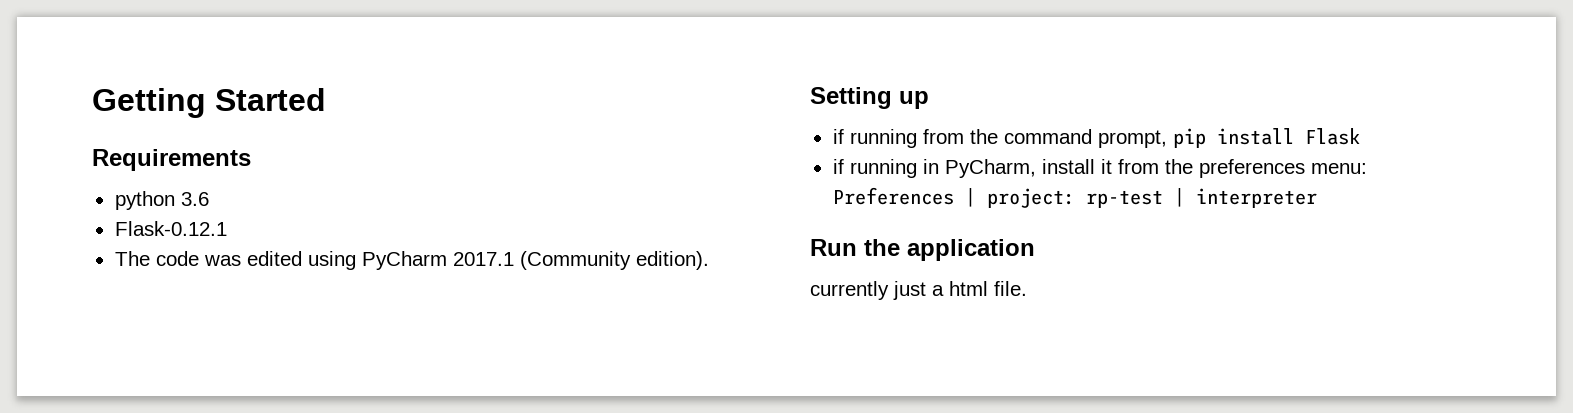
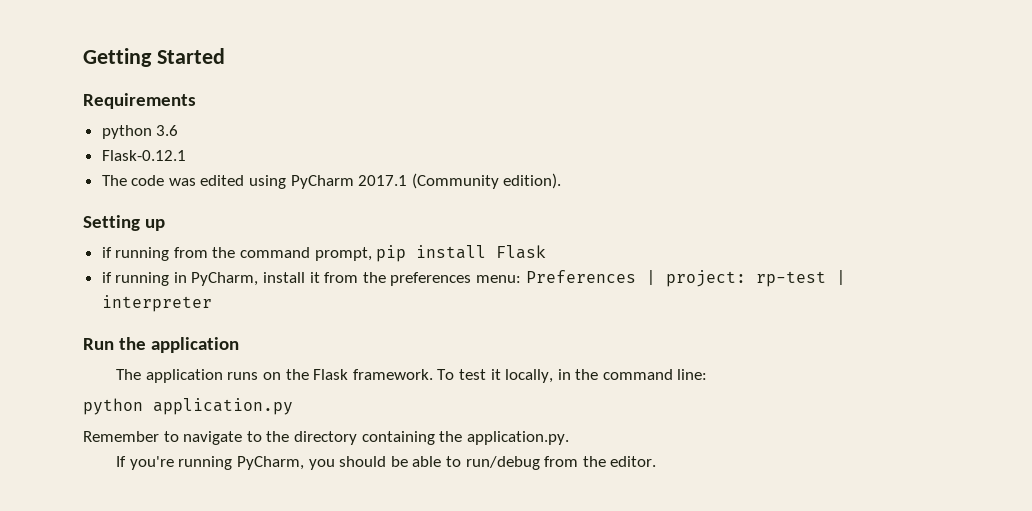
- currently just a html file.
+ The application runs on the Flask framework. To test it locally, in the command line:
+ python application.py
+ Remember to navigate to the directory containing the application.py.
+ If you're running PyCharm, you should be able to run/debug from the editor.

